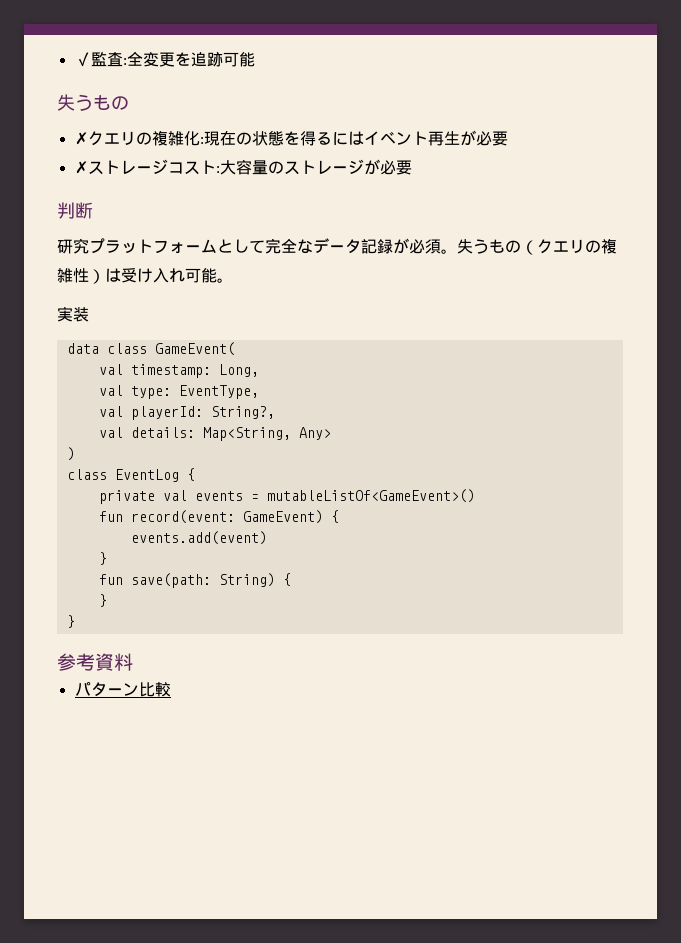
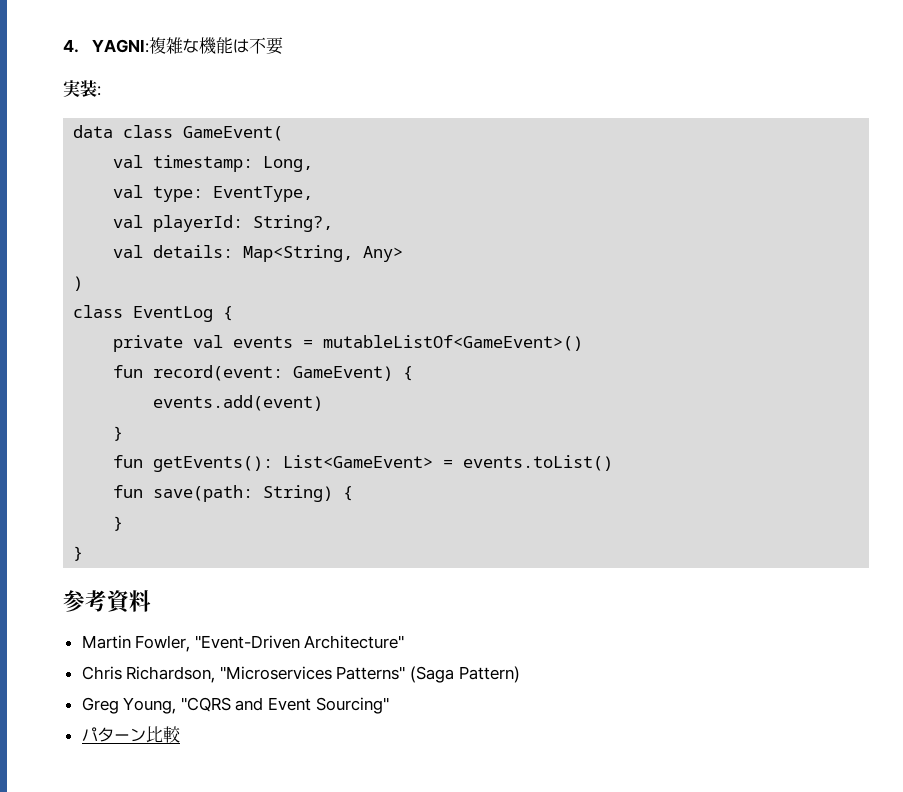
- ✓監査:全変更を追跡可能
- 失うもの
- ✗クエリの複雑化:現在の状態を得るにはイベント再生が必要
- ✗ストレージコスト:大容量のストレージが必要
- 判断
- 研究プラットフォームとして完全なデータ記録が必須。失うもの（クエリの複雑性）は受け入れ可能。
+ 4. YAGNI:複雑な機能は不要
- 実装
+ 実装:
+ fun getEvents(): List<GameEvent> = events.toList()
+ Martin Fowler, "Event-Driven Architecture"
+ Chris Richardson, "Microservices Patterns" (Saga Pattern)
+ Greg Young, "CQRS and Event Sourcing"

